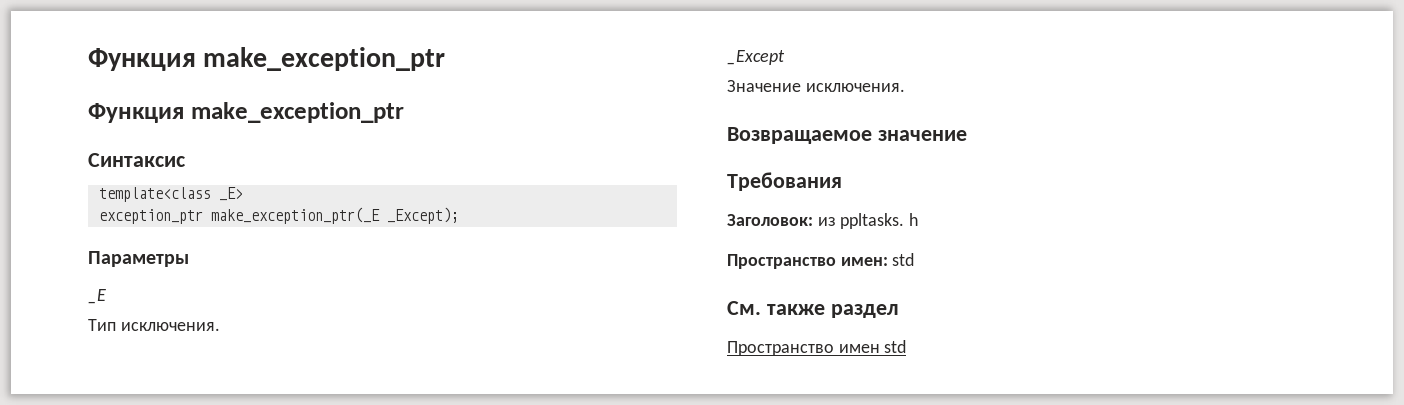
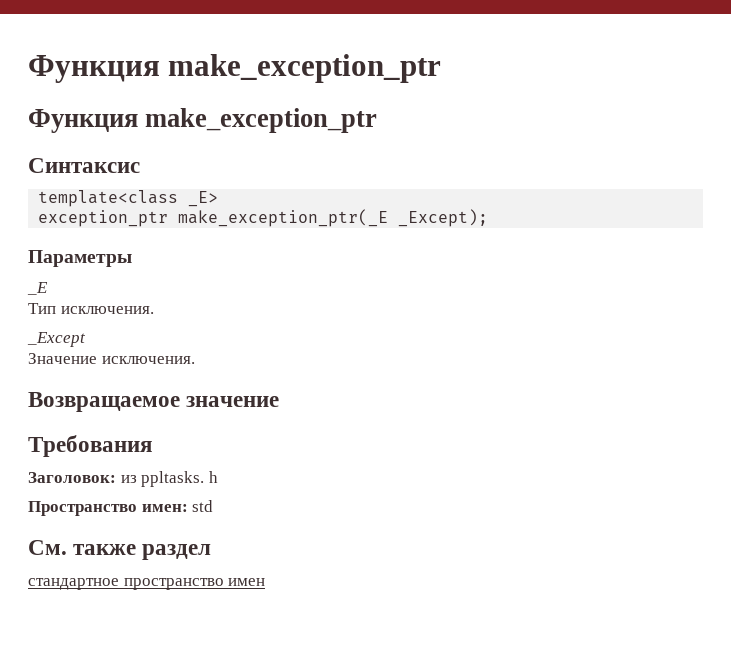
- Пространство имен std
+ стандартное пространство имен

